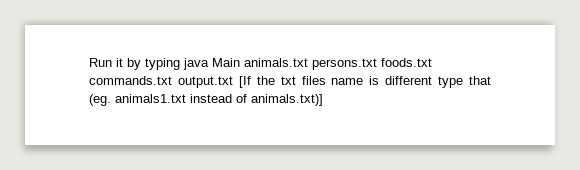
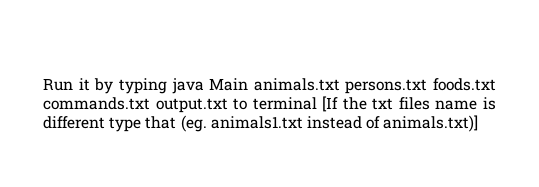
- Run it by typing java Main animals.txt persons.txt foods.txt commands.txt output.txt [If the txt files name is different type that (eg. animals1.txt instead of animals.txt)]
+ Run it by typing java Main animals.txt persons.txt foods.txt commands.txt output.txt to terminal [If the txt files name is different type that (eg. animals1.txt instead of animals.txt)]

